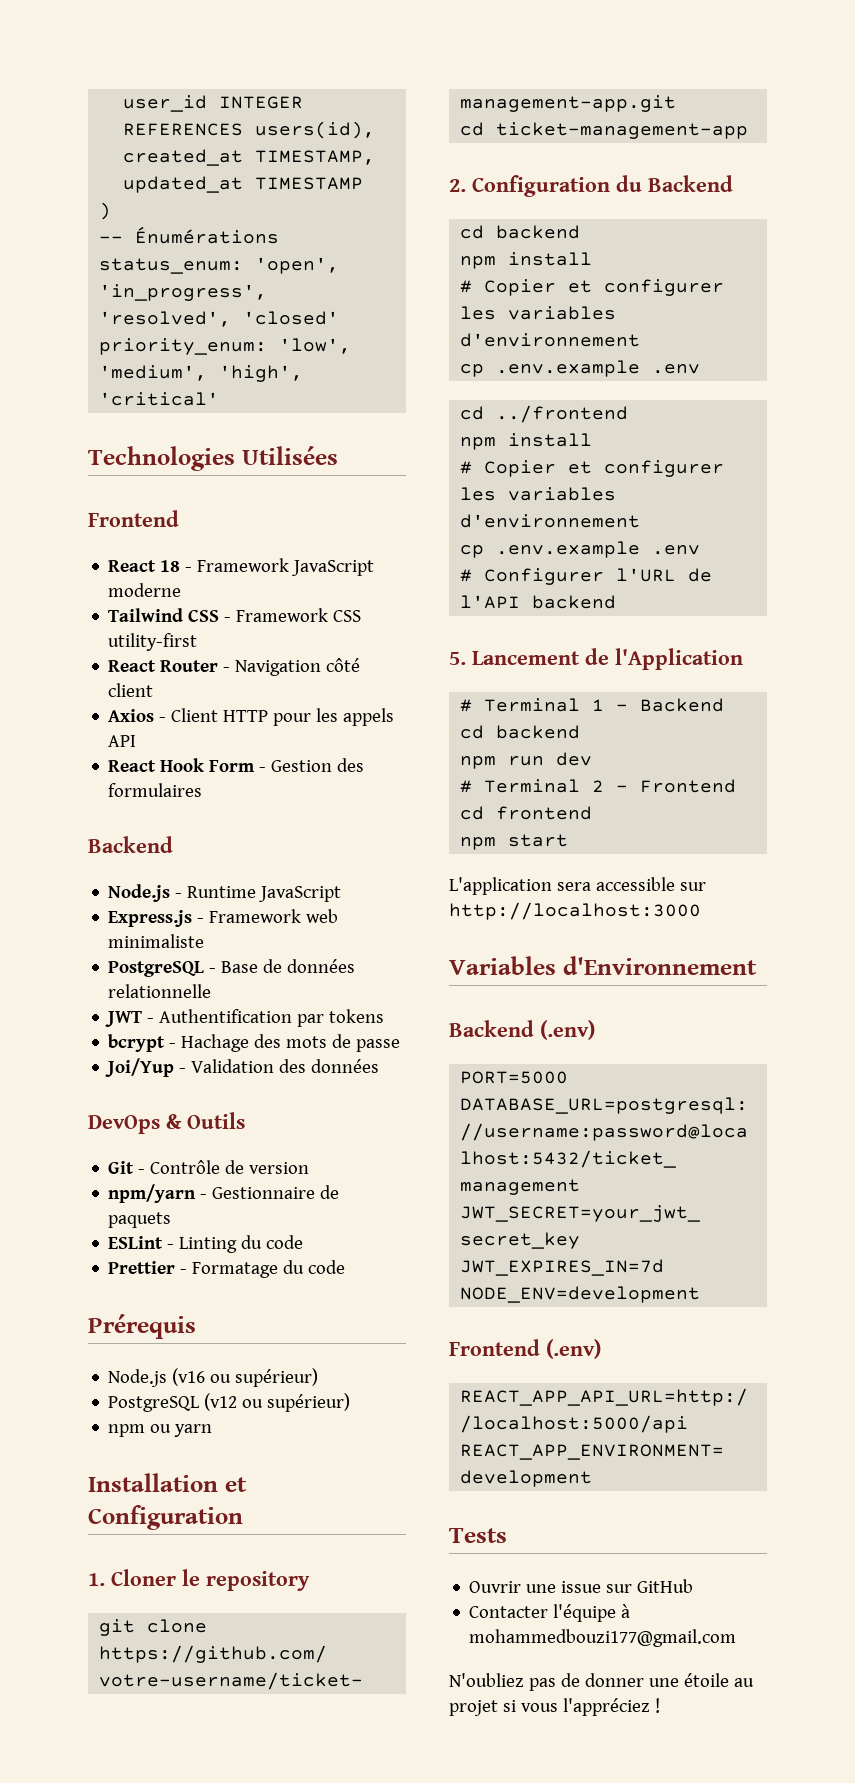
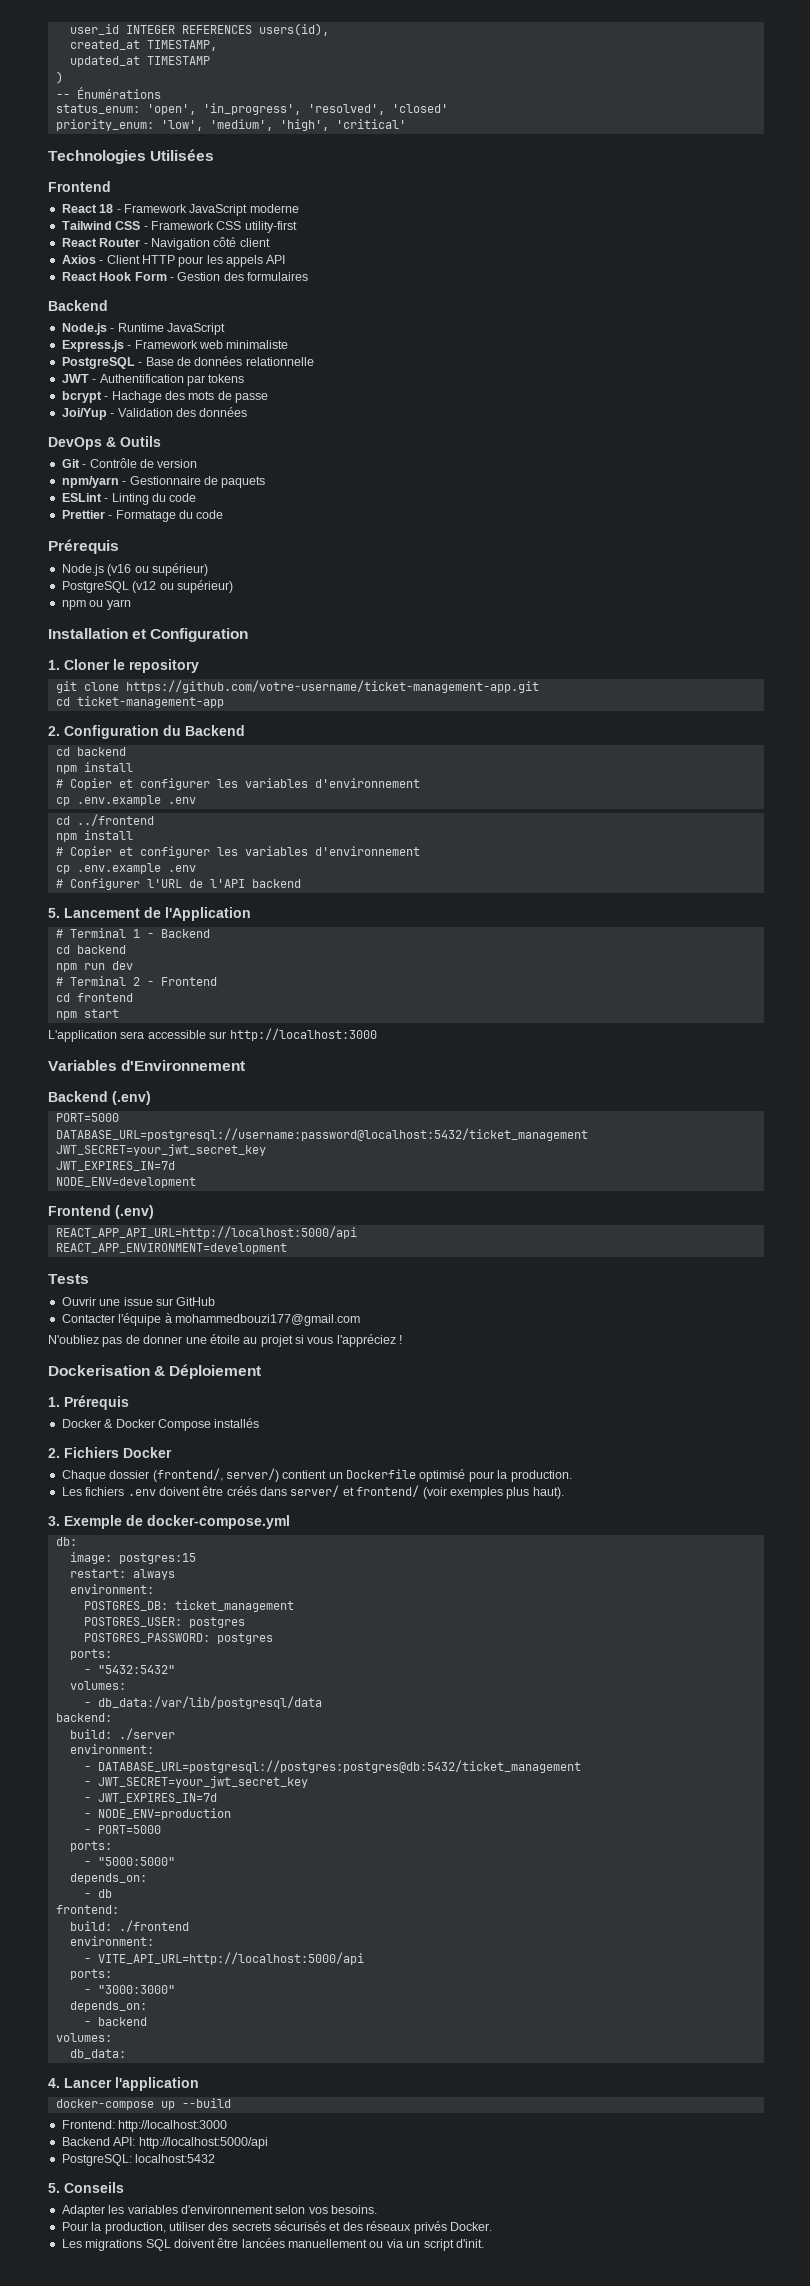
+ Dockerisation & Déploiement
+ 1. Prérequis
+ Docker & Docker Compose installés
+ 2. Fichiers Docker
+ Chaque dossier (frontend/, server/) contient un Dockerfile optimisé pour la production.
+ Les fichiers .env doivent être créés dans server/ et frontend/ (voir exemples plus haut).
+ 3. Exemple de docker-compose.yml
+ db:
+ image: postgres:15
+ restart: always
+ environment:
+ POSTGRES_DB: ticket_management
+ POSTGRES_USER: postgres
+ POSTGRES_PASSWORD: postgres
+ ports:
+ - "5432:5432"
+ volumes:
+ - db_data:/var/lib/postgresql/data
+ backend:
+ build: ./server
+ environment:
+ - DATABASE_URL=postgresql://postgres:postgres@db:5432/ticket_management
+ - JWT_SECRET=your_jwt_secret_key
+ - JWT_EXPIRES_IN=7d
+ - NODE_ENV=production
+ - PORT=5000
+ ports:
+ - "5000:5000"
+ depends_on:
+ - db
+ frontend:
+ build: ./frontend
+ environment:
+ - VITE_API_URL=http://localhost:5000/api
+ ports:
+ - "3000:3000"
+ depends_on:
+ - backend
+ volumes:
+ db_data:
+ 4. Lancer l'application
+ docker-compose up --build
+ Frontend: http://localhost:3000
+ Backend API: http://localhost:5000/api
+ PostgreSQL: localhost:5432
+ 5. Conseils
+ Adapter les variables d'environnement selon vos besoins.
+ Pour la production, utiliser des secrets sécurisés et des réseaux privés Docker.
+ Les migrations SQL doivent être lancées manuellement ou via un script d'init.

